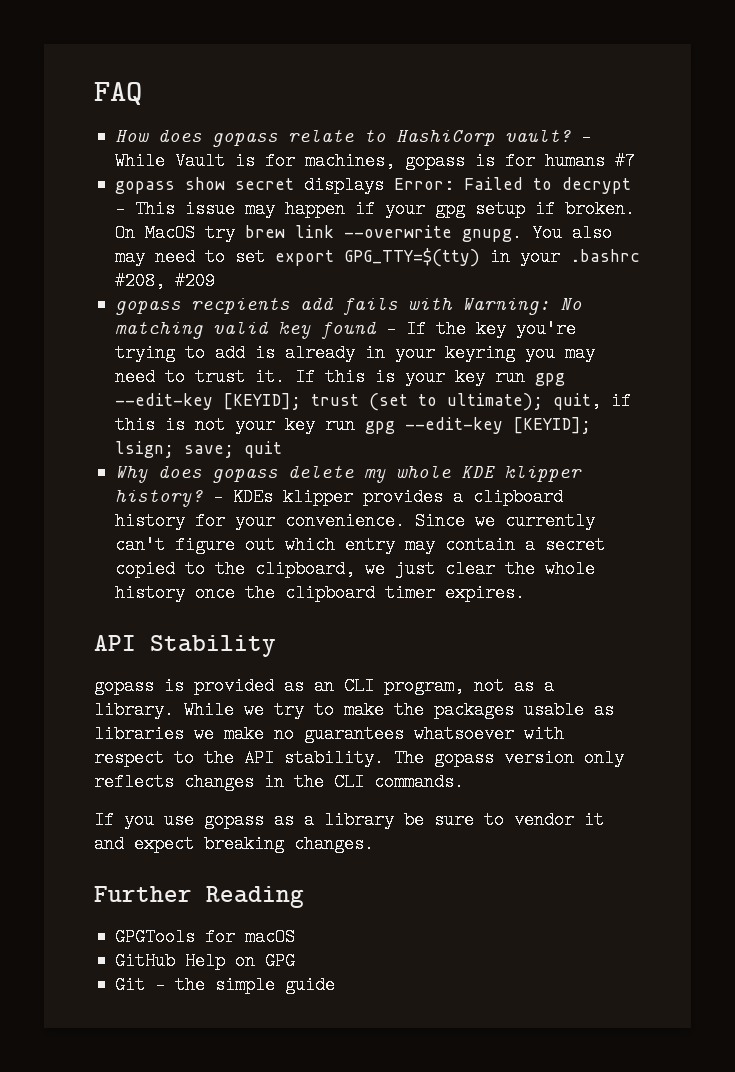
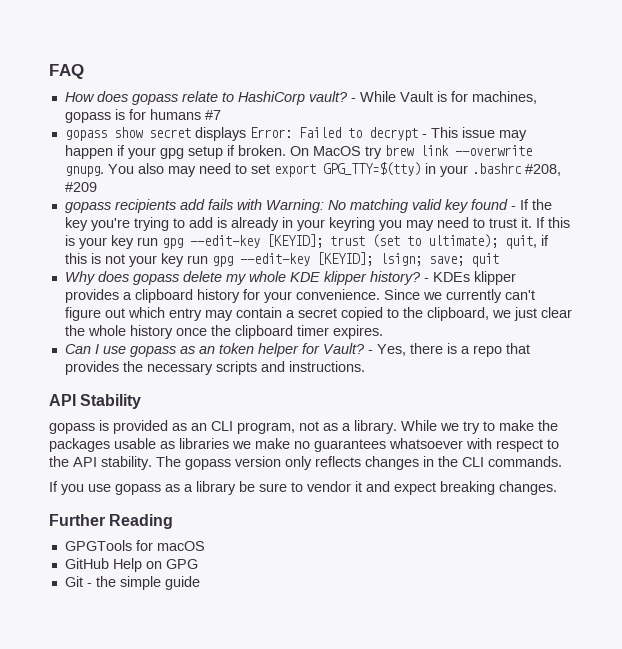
- gopass recpients add fails with Warning: No matching valid key found - If the key you're trying to add is already in your keyring you may need to trust it.
+ gopass recipients add fails with Warning: No matching valid key found - If the key you're trying to add is already in your keyring you may need to trust it.
+ Can I use gopass as an token helper for Vault? - Yes, there is a repo that provides the necessary scripts and instructions.

